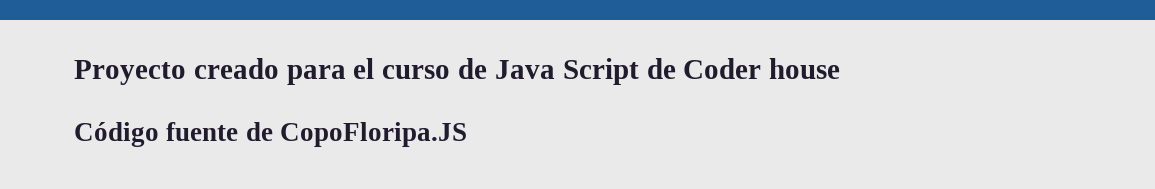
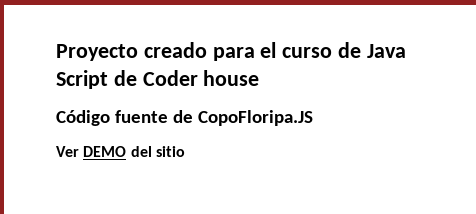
+ Ver DEMO del sitio

